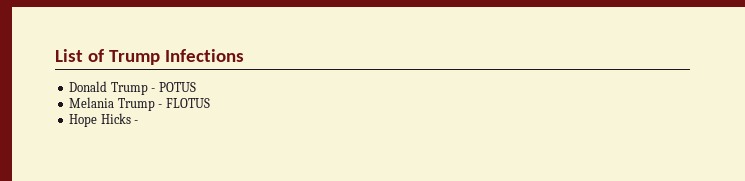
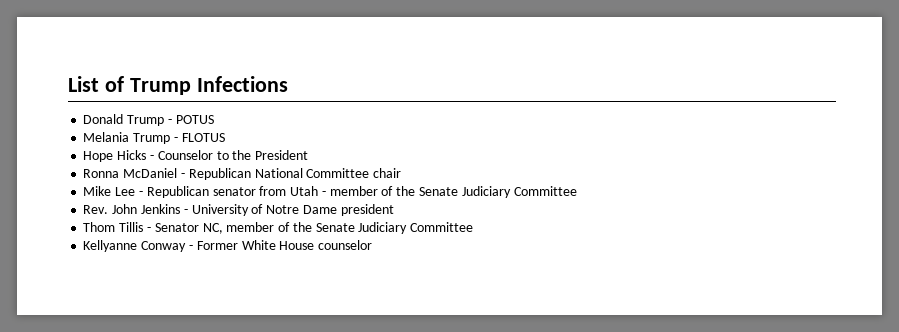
- Hope Hicks -
+ Hope Hicks - Counselor to the President
+ Ronna McDaniel - Republican National Committee chair
+ Mike Lee - Republican senator from Utah - member of the Senate Judiciary Committee
+ Rev. John Jenkins - University of Notre Dame president
+ Thom Tillis - Senator NC, member of the Senate Judiciary Committee
+ Kellyanne Conway - Former White House counselor

